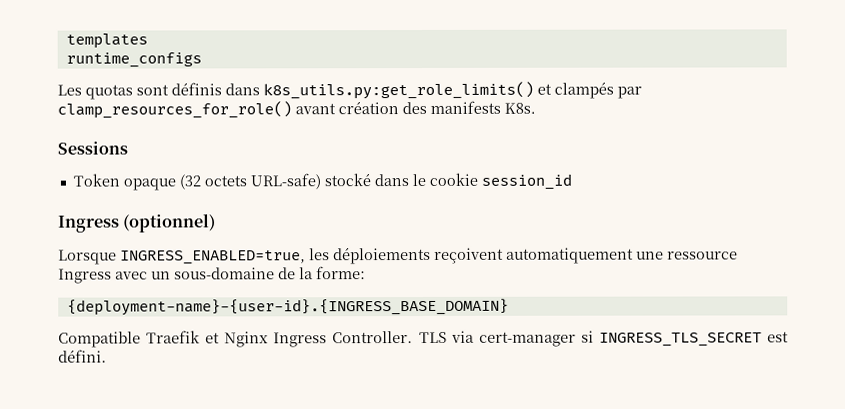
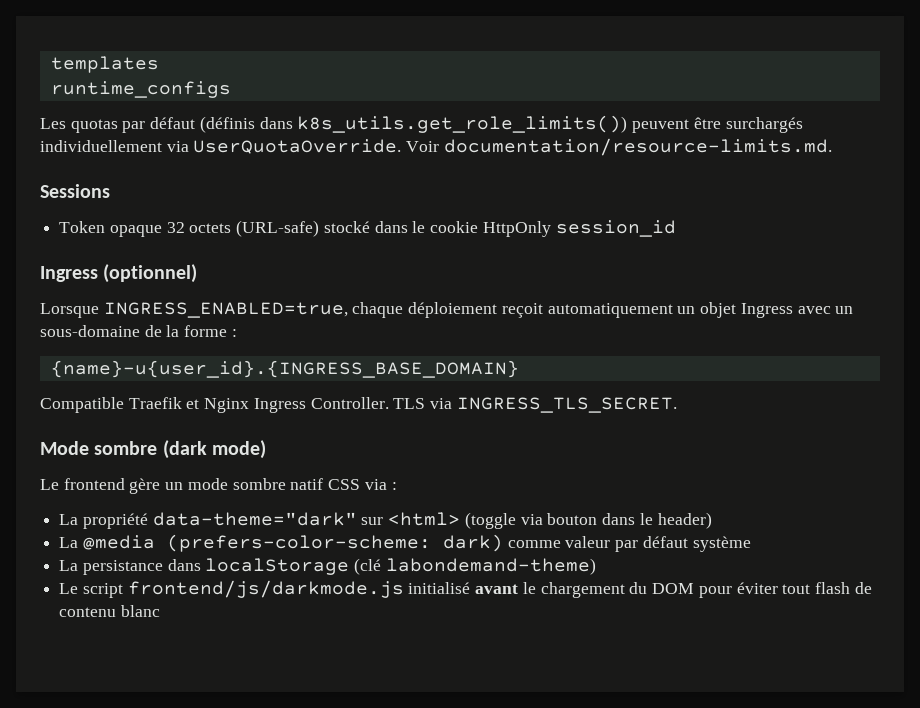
- Les quotas sont définis dans k8s_utils.py:get_role_limits() et clampés par clamp_resources_for_role() avant création des manifests K8s.
+ Les quotas par défaut (définis dans k8s_utils.get_role_limits()) peuvent être surchargés individuellement via UserQuotaOverride. Voir documentation/resource-limits.md.
- Token opaque (32 octets URL-safe) stocké dans le cookie session_id
+ Token opaque 32 octets (URL-safe) stocké dans le cookie HttpOnly session_id
- Lorsque INGRESS_ENABLED=true, les déploiements reçoivent automatiquement une ressource Ingress avec un sous-domaine de la forme:
- {deployment-name}-{user-id}.{INGRESS_BASE_DOMAIN}
+ Lorsque INGRESS_ENABLED=true, chaque déploiement reçoit automatiquement un objet Ingress avec un sous-domaine de la forme :
+ {name}-u{user_id}.{INGRESS_BASE_DOMAIN}
- TLS via cert-manager si INGRESS_TLS_SECRET est défini.
+ TLS via INGRESS_TLS_SECRET.
+ Mode sombre (dark mode)
+ Le frontend gère un mode sombre natif CSS via :
+ La propriété data-theme="dark" sur <html> (toggle via bouton dans le header)
+ La @media (prefers-color-scheme: dark) comme valeur par défaut système
+ La persistance dans localStorage (clé labondemand-theme)
+ Le script frontend/js/darkmode.js initialisé avant le chargement du DOM pour éviter tout flash de contenu blanc

